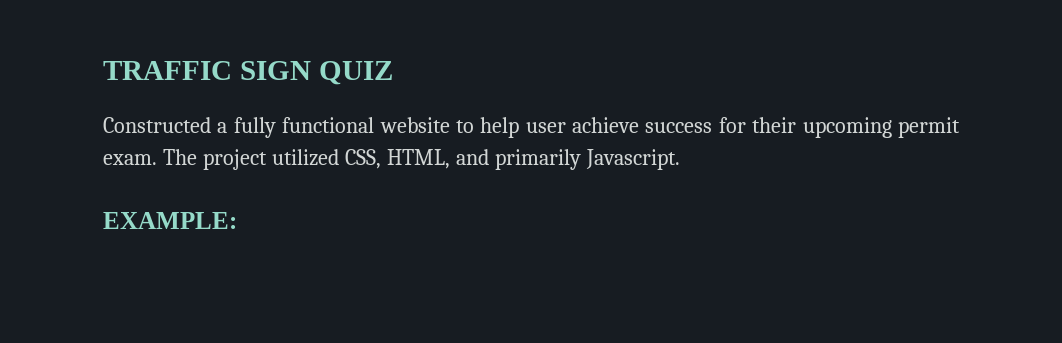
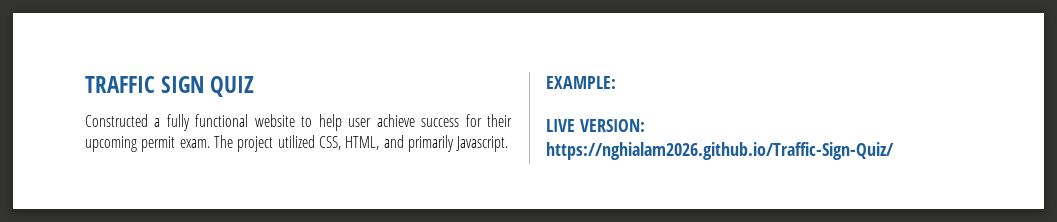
+ LIVE VERSION: https://nghialam2026.github.io/Traffic-Sign-Quiz/

